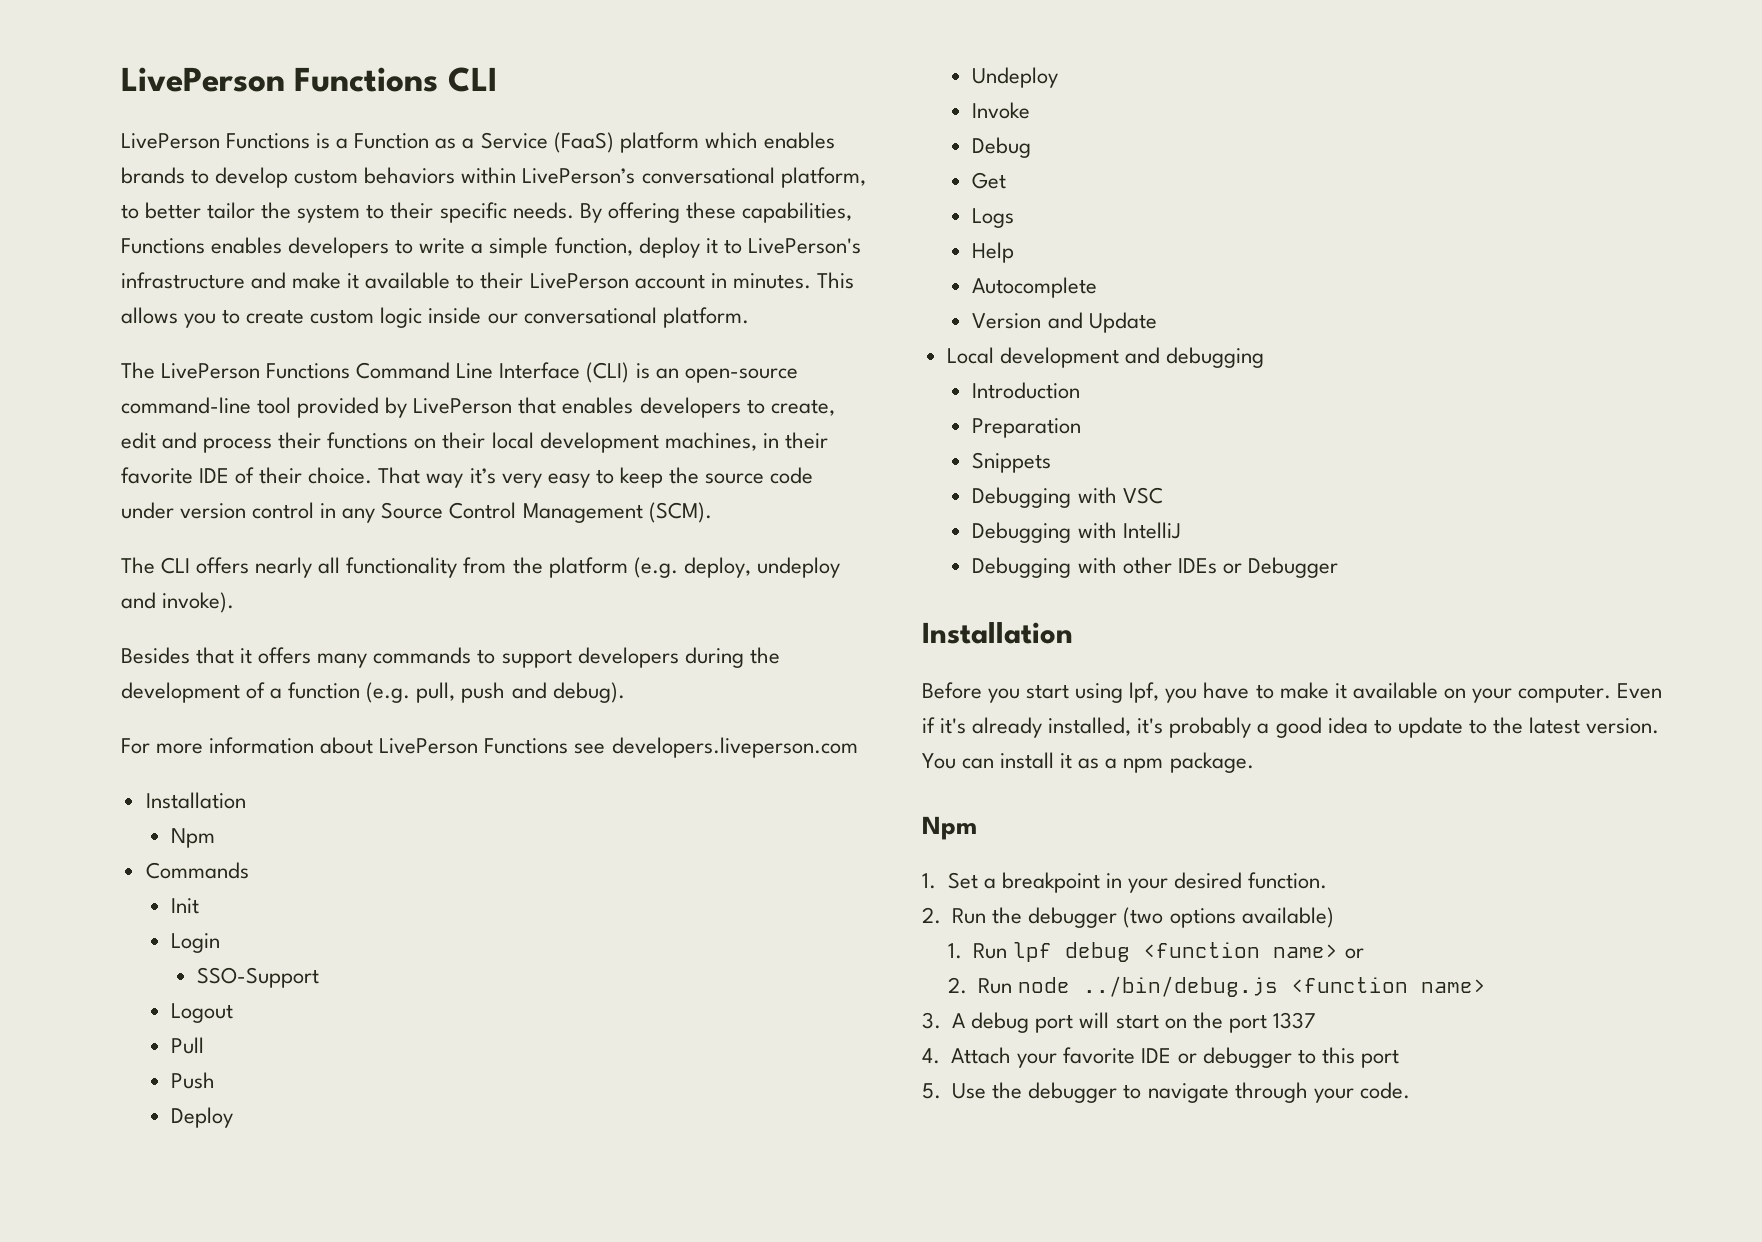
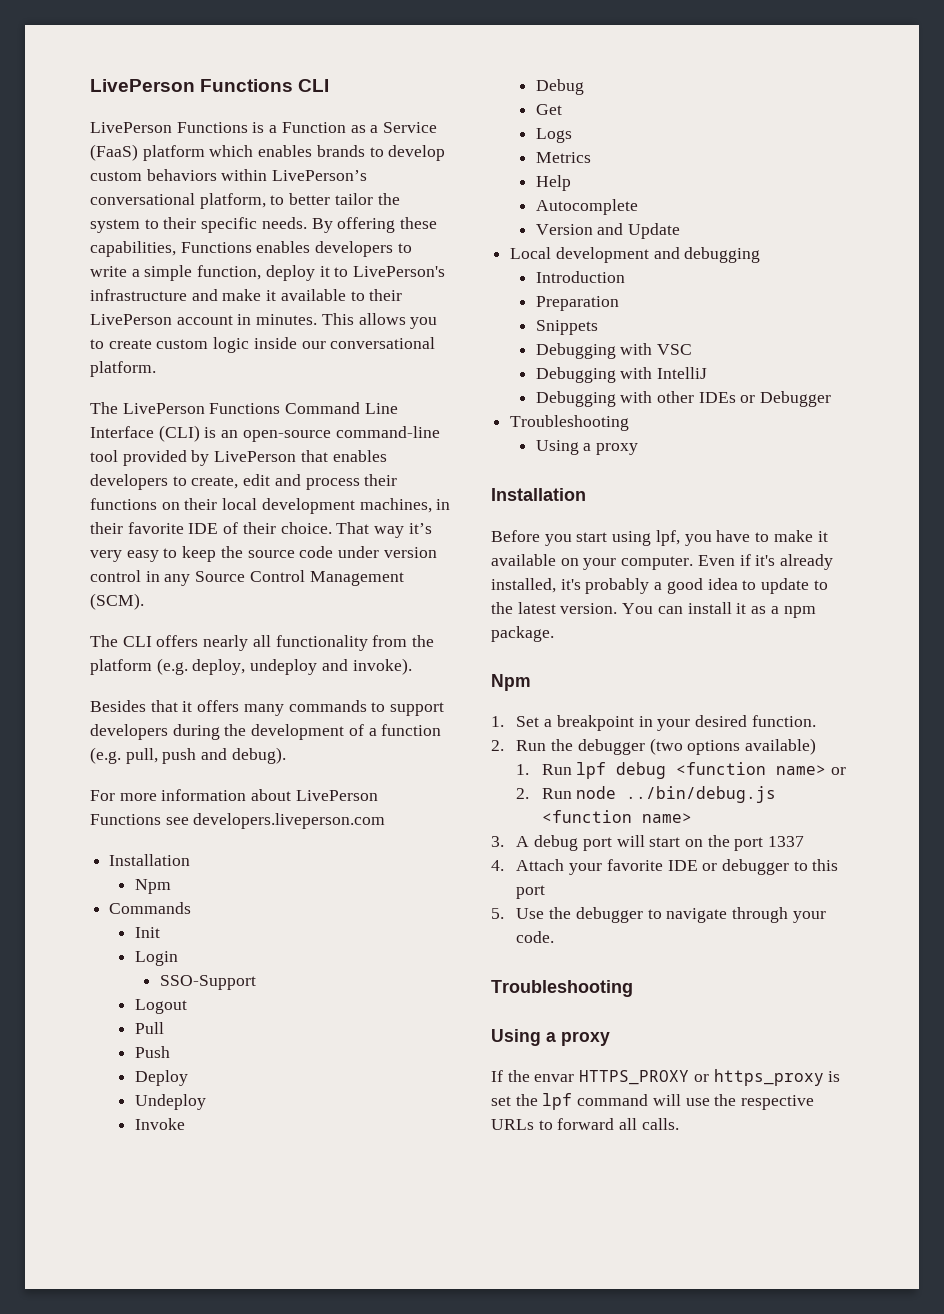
+ Metrics
  Debugging with other IDEs or Debugger
+ Troubleshooting
+ Using a proxy
  5. Use the debugger to navigate through your code.
+ Troubleshooting
+ Using a proxy
+ If the envar HTTPS_PROXY or https_proxy is set the lpf command will use the respective URLs to forward all calls.

